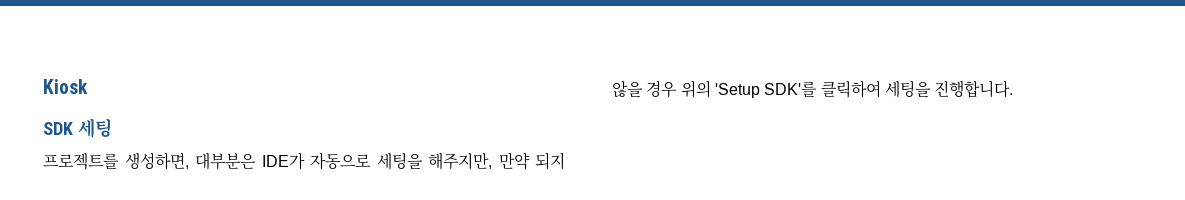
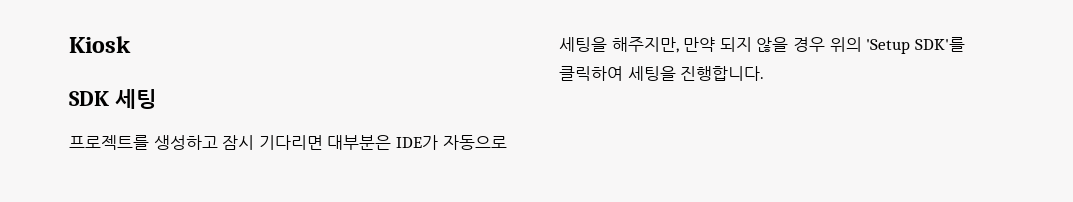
- 프로젝트를 생성하면, 대부분은 IDE가 자동으로 세팅을 해주지만, 만약 되지 않을 경우 위의 'Setup SDK'를 클릭하여 세팅을 진행합니다.
+ 프로젝트를 생성하고 잠시 기다리면 대부분은 IDE가 자동으로 세팅을 해주지만, 만약 되지 않을 경우 위의 'Setup SDK'를 클릭하여 세팅을 진행합니다.

